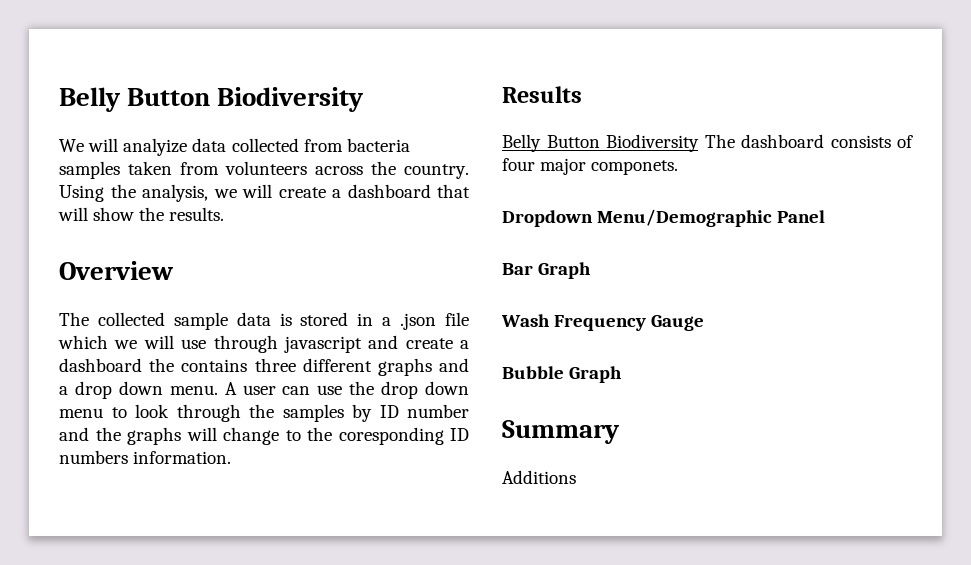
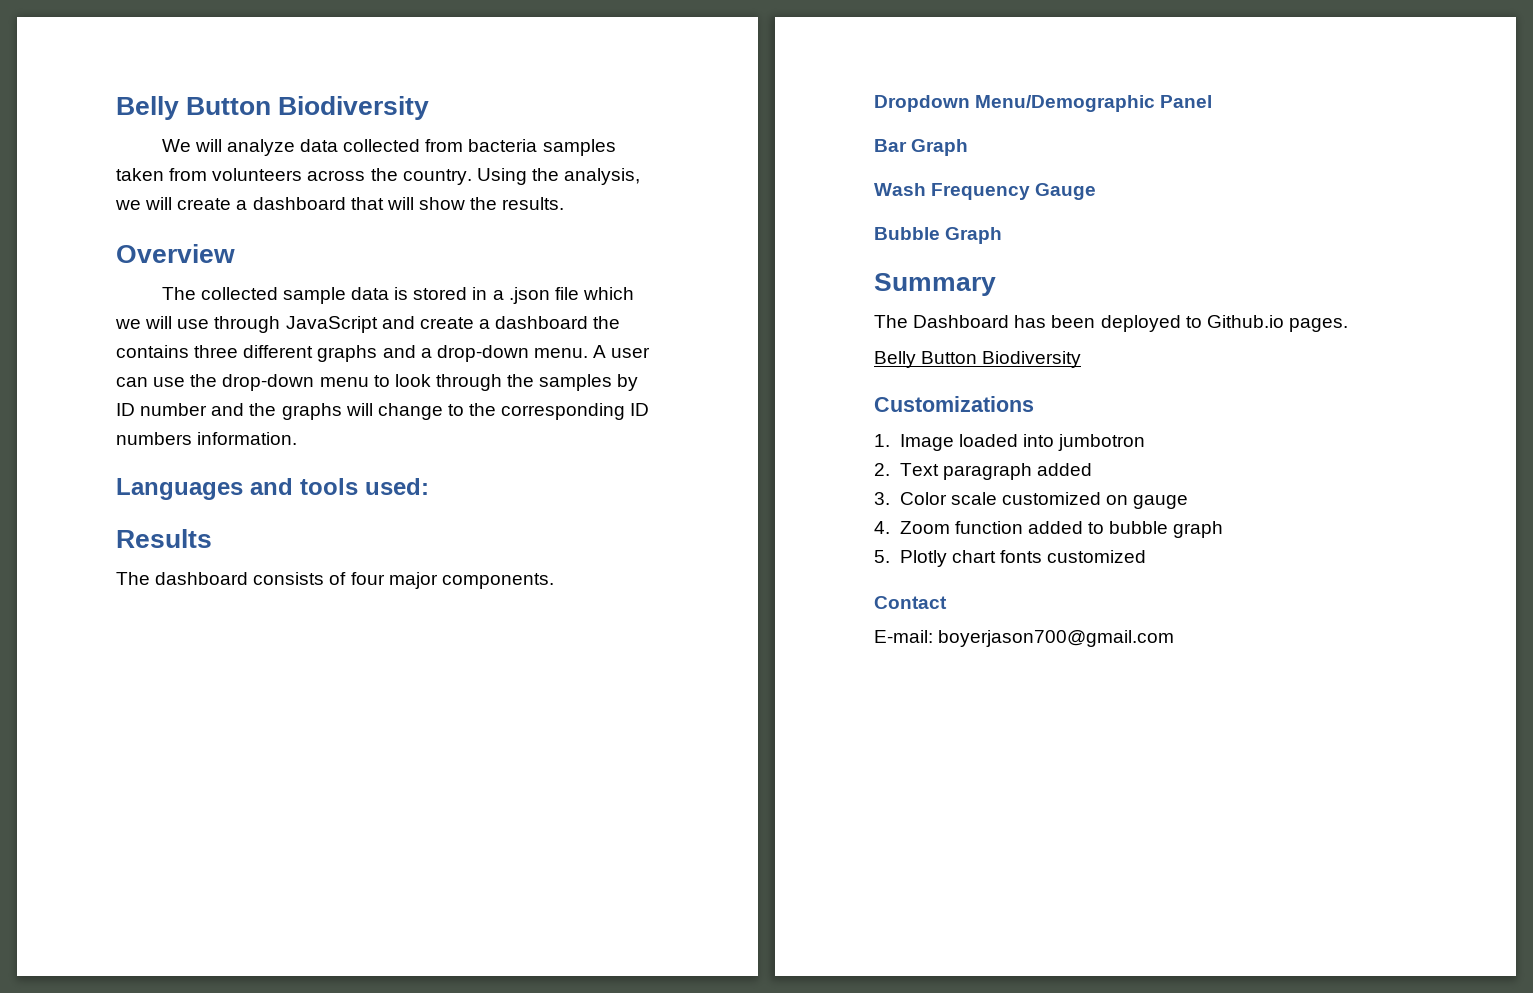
- We will analyize data collected from bacteria samples taken from volunteers across the country.
+ We will analyze data collected from bacteria samples taken from volunteers across the country.
- The collected sample data is stored in a .json file which we will use through javascript and create a dashboard the contains three different graphs and a drop down menu.
+ The collected sample data is stored in a .json file which we will use through JavaScript and create a dashboard the contains three different graphs and a drop-down menu.
- A user can use the drop down menu to look through the samples by ID number and the graphs will change to the coresponding ID numbers information.
+ A user can use the drop-down menu to look through the samples by ID number and the graphs will change to the corresponding ID numbers information.
+ Languages and tools used:
  Results
- Belly Button Biodiversity The dashboard consists of four major componets.
+ The dashboard consists of four major components.
- Additions
+ The Dashboard has been deployed to Github.io pages.
+ Belly Button Biodiversity
+ Customizations
+ 1. Image loaded into jumbotron
+ 2. Text paragraph added
+ 3. Color scale customized on gauge
+ 4. Zoom function added to bubble graph
+ 5. Plotly chart fonts customized
+ Contact
+ E-mail: boyerjason700@gmail.com

